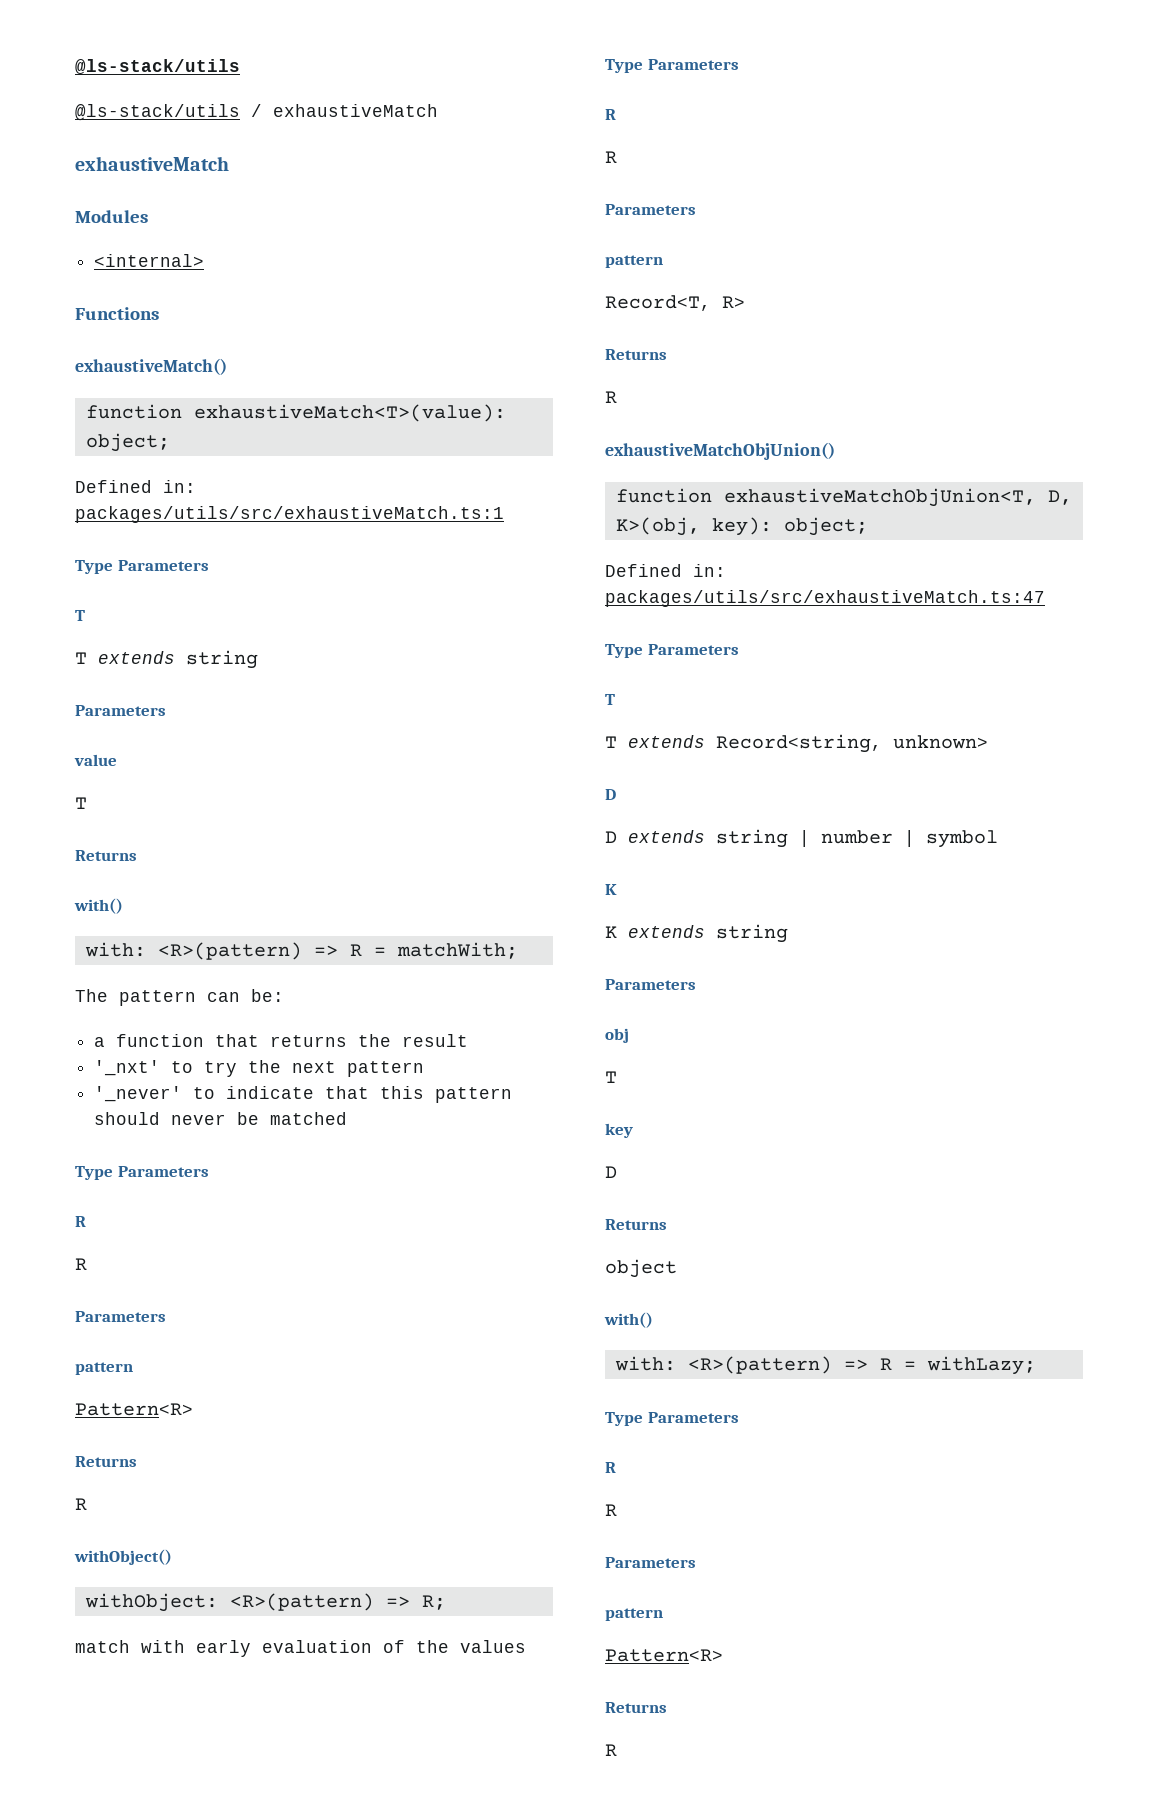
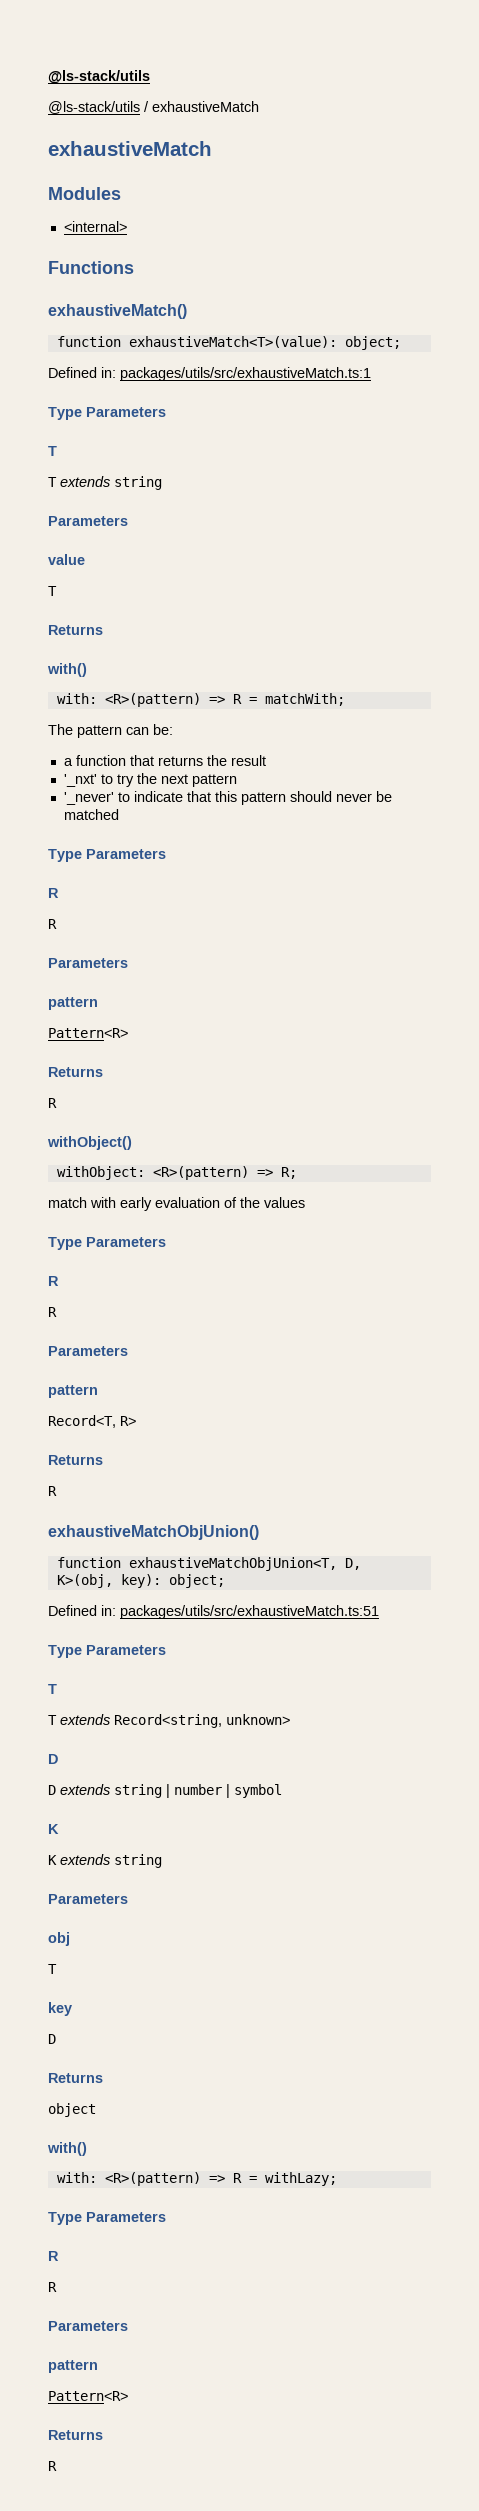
- Defined in: packages/utils/src/exhaustiveMatch.ts:47
+ Defined in: packages/utils/src/exhaustiveMatch.ts:51

